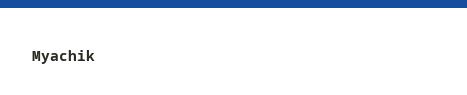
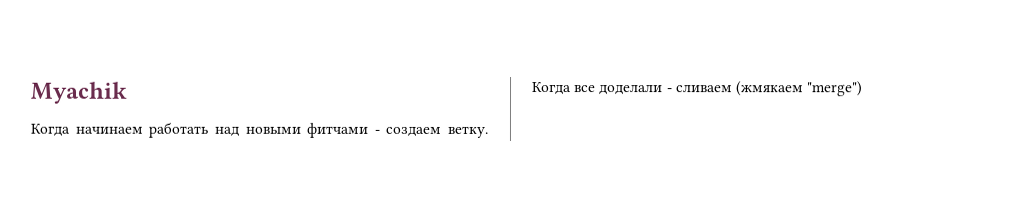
+ Когда начинаем работать над новыми фитчами - создаем ветку. Когда все доделали - сливаем (жмякаем "merge")

